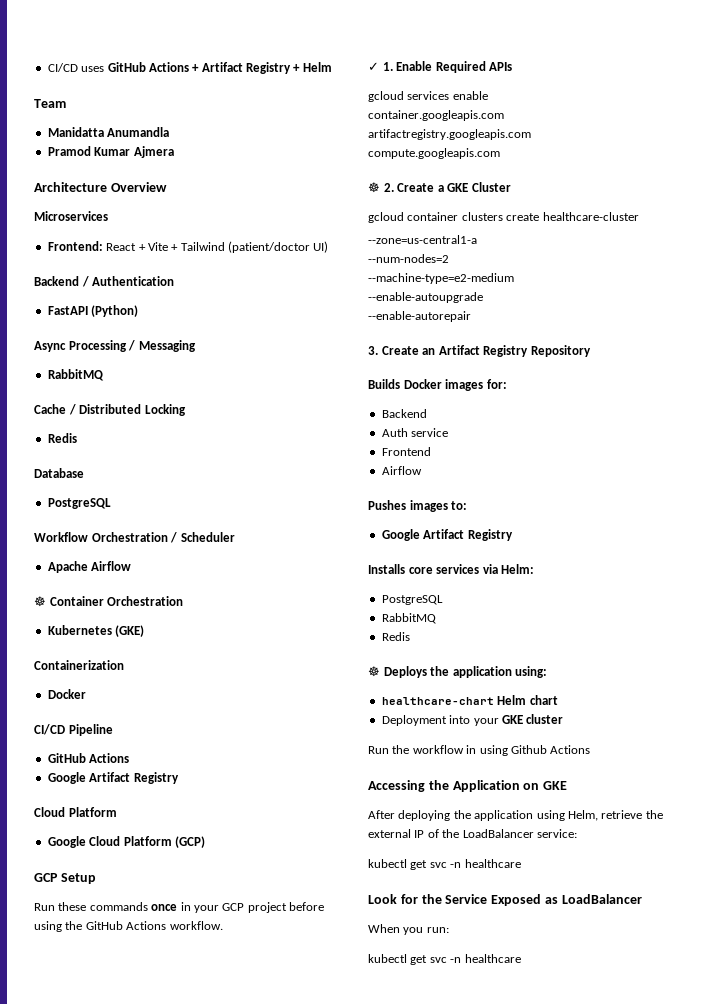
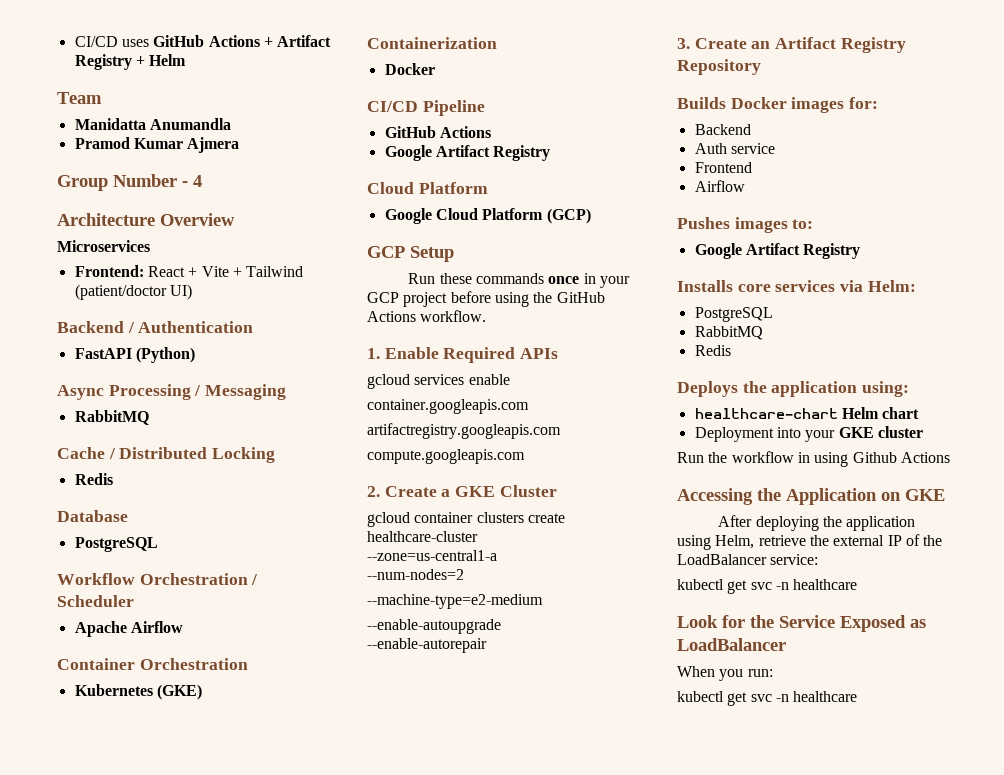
+ Group Number - 4
- ☸ Container Orchestration
+ Container Orchestration
- ✓ 1. Enable Required APIs
+ 1. Enable Required APIs
- ☸ 2. Create a GKE Cluster
+ 2. Create a GKE Cluster
- ☸ Deploys the application using:
+ Deploys the application using:

